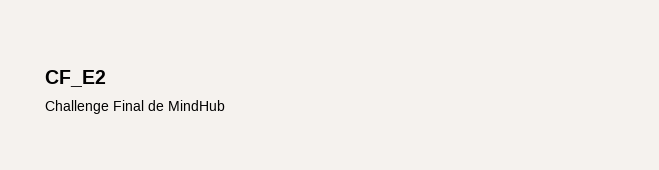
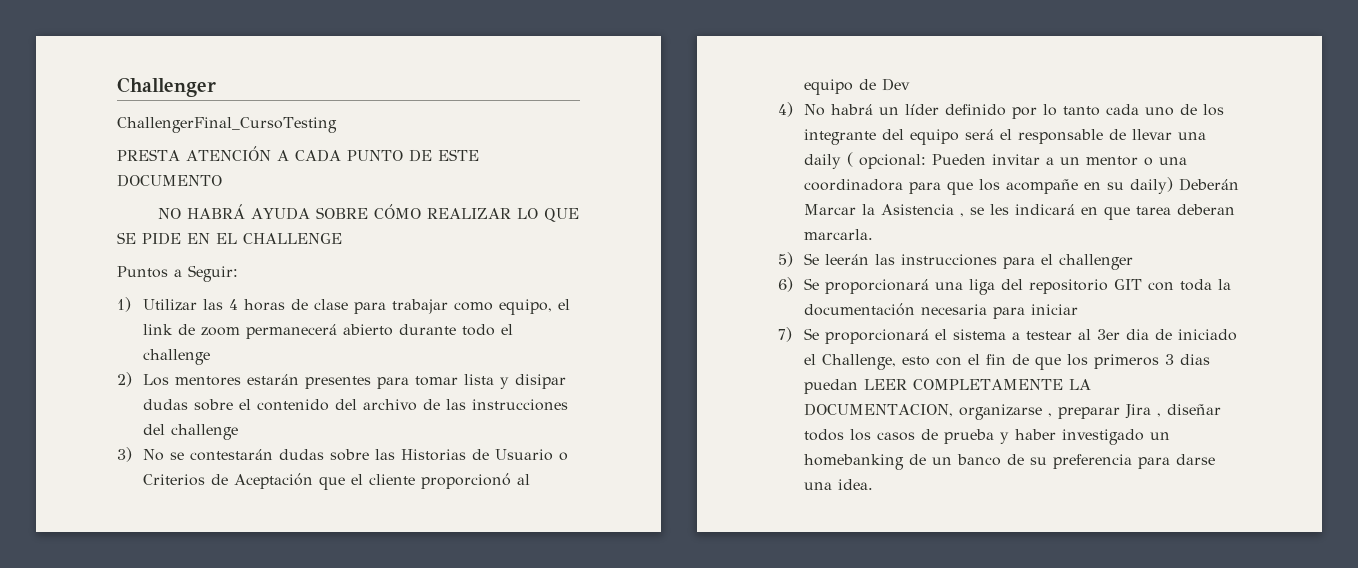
- CF_E2
- Challenge Final de MindHub
+ Challenger
+ ChallengerFinal_CursoTesting
+ PRESTA ATENCIÓN A CADA PUNTO DE ESTE DOCUMENTO
+ NO HABRÁ AYUDA SOBRE CÓMO REALIZAR LO QUE SE PIDE EN EL CHALLENGE
+ Puntos a Seguir:
+ 1) Utilizar las 4 horas de clase para trabajar como equipo, el link de zoom permanecerá abierto durante todo el challenge
+ 2) Los mentores estarán presentes para tomar lista y disipar dudas sobre el contenido del archivo de las instrucciones del challenge
+ 3) No se contestarán dudas sobre las Historias de Usuario o Criterios de Aceptación que el cliente proporcionó al equipo de Dev
+ 4) No habrá un líder definido por lo tanto cada uno de los integrante del equipo será el responsable de llevar una daily ( opcional: Pueden invitar a un mentor o una coordinadora para que los acompañe en su daily) Deberán Marcar la Asistencia , se les indicará en que tarea deberan marcarla.
+ 5) Se leerán las instrucciones para el challenger
+ 6) Se proporcionará una liga del repositorio GIT con toda la documentación necesaria para iniciar
+ 7) Se proporcionará el sistema a testear al 3er dia de iniciado el Challenge, esto con el fin de que los primeros 3 dias puedan LEER COMPLETAMENTE LA DOCUMENTACION, organizarse , preparar Jira , diseñar todos los casos de prueba y haber investigado un homebanking de un banco de su preferencia para darse una idea.

